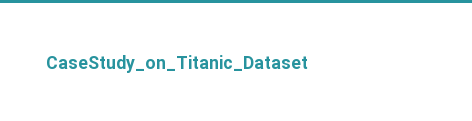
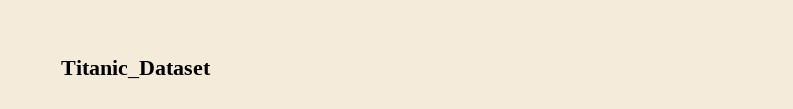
- CaseStudy_on_Titanic_Dataset
+ Titanic_Dataset

